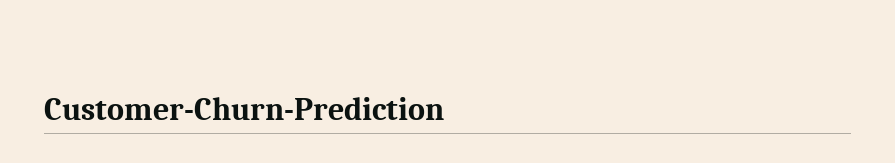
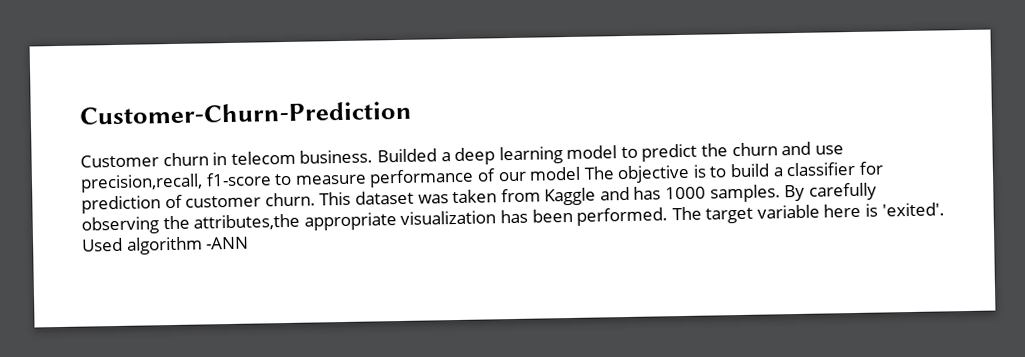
+ Customer churn in telecom business. Builded a deep learning model to predict the churn and use precision,recall, f1-score to measure performance of our model The objective is to build a classifier for prediction of customer churn. This dataset was taken from Kaggle and has 1000 samples. By carefully observing the attributes,the appropriate visualization has been performed. The target variable here is 'exited'. Used algorithm -ANN

